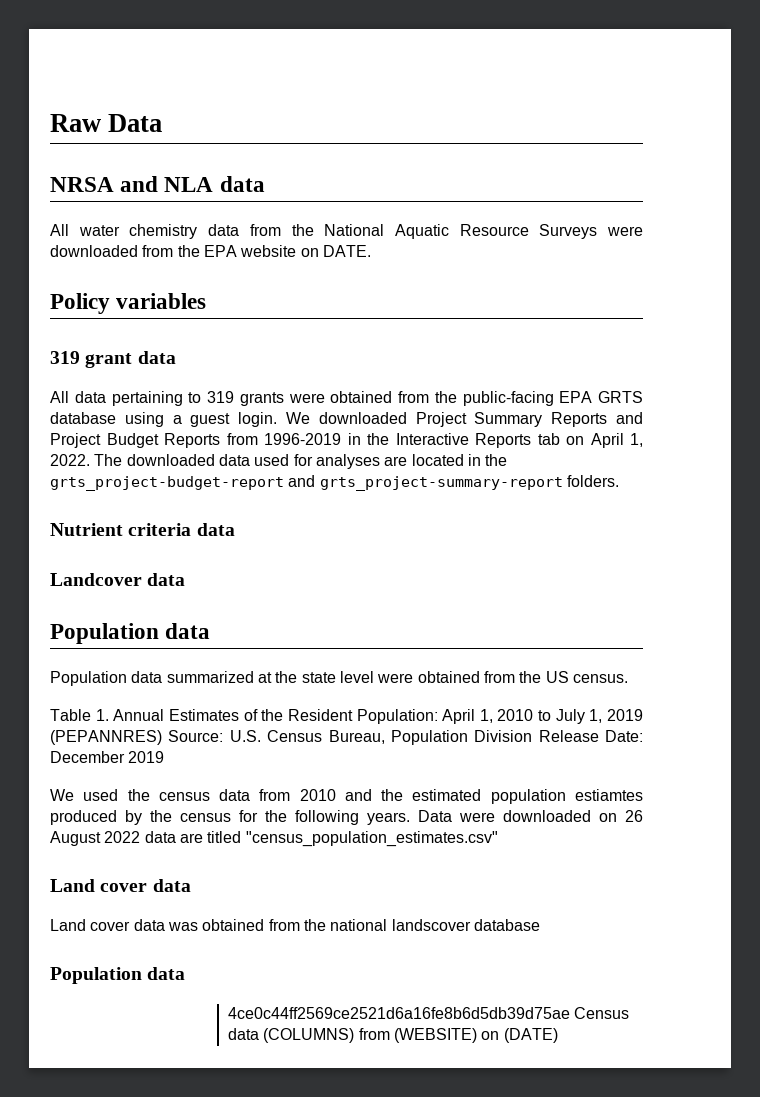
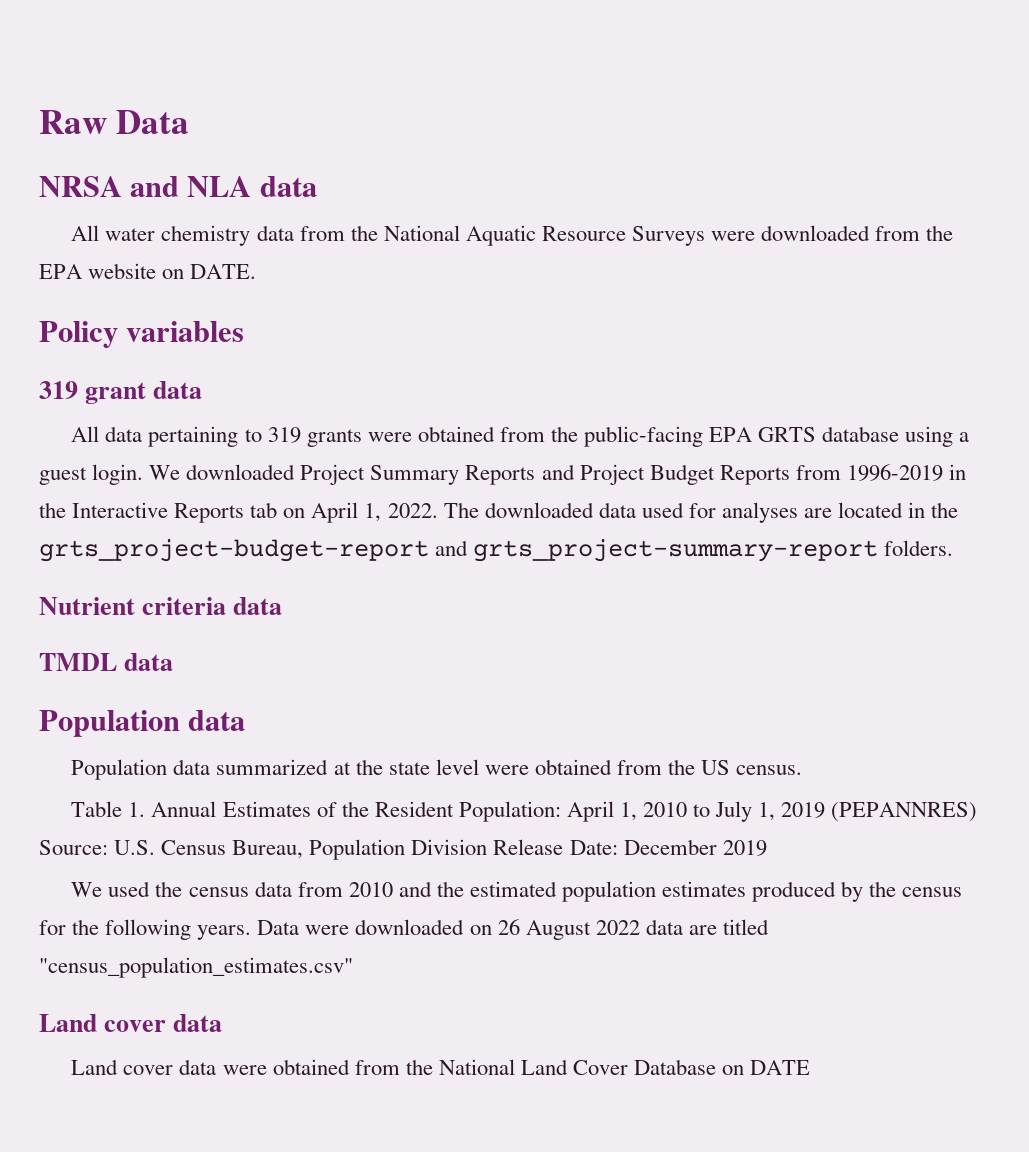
- Landcover data
+ TMDL data
- We used the census data from 2010 and the estimated population estiamtes produced by the census for the following years.
+ We used the census data from 2010 and the estimated population estimates produced by the census for the following years.
- Land cover data was obtained from the national landscover database
- Population data
- 4ce0c44ff2569ce2521d6a16fe8b6d5db39d75ae Census data (COLUMNS) from (WEBSITE) on (DATE)
+ Land cover data were obtained from the National Land Cover Database on DATE

